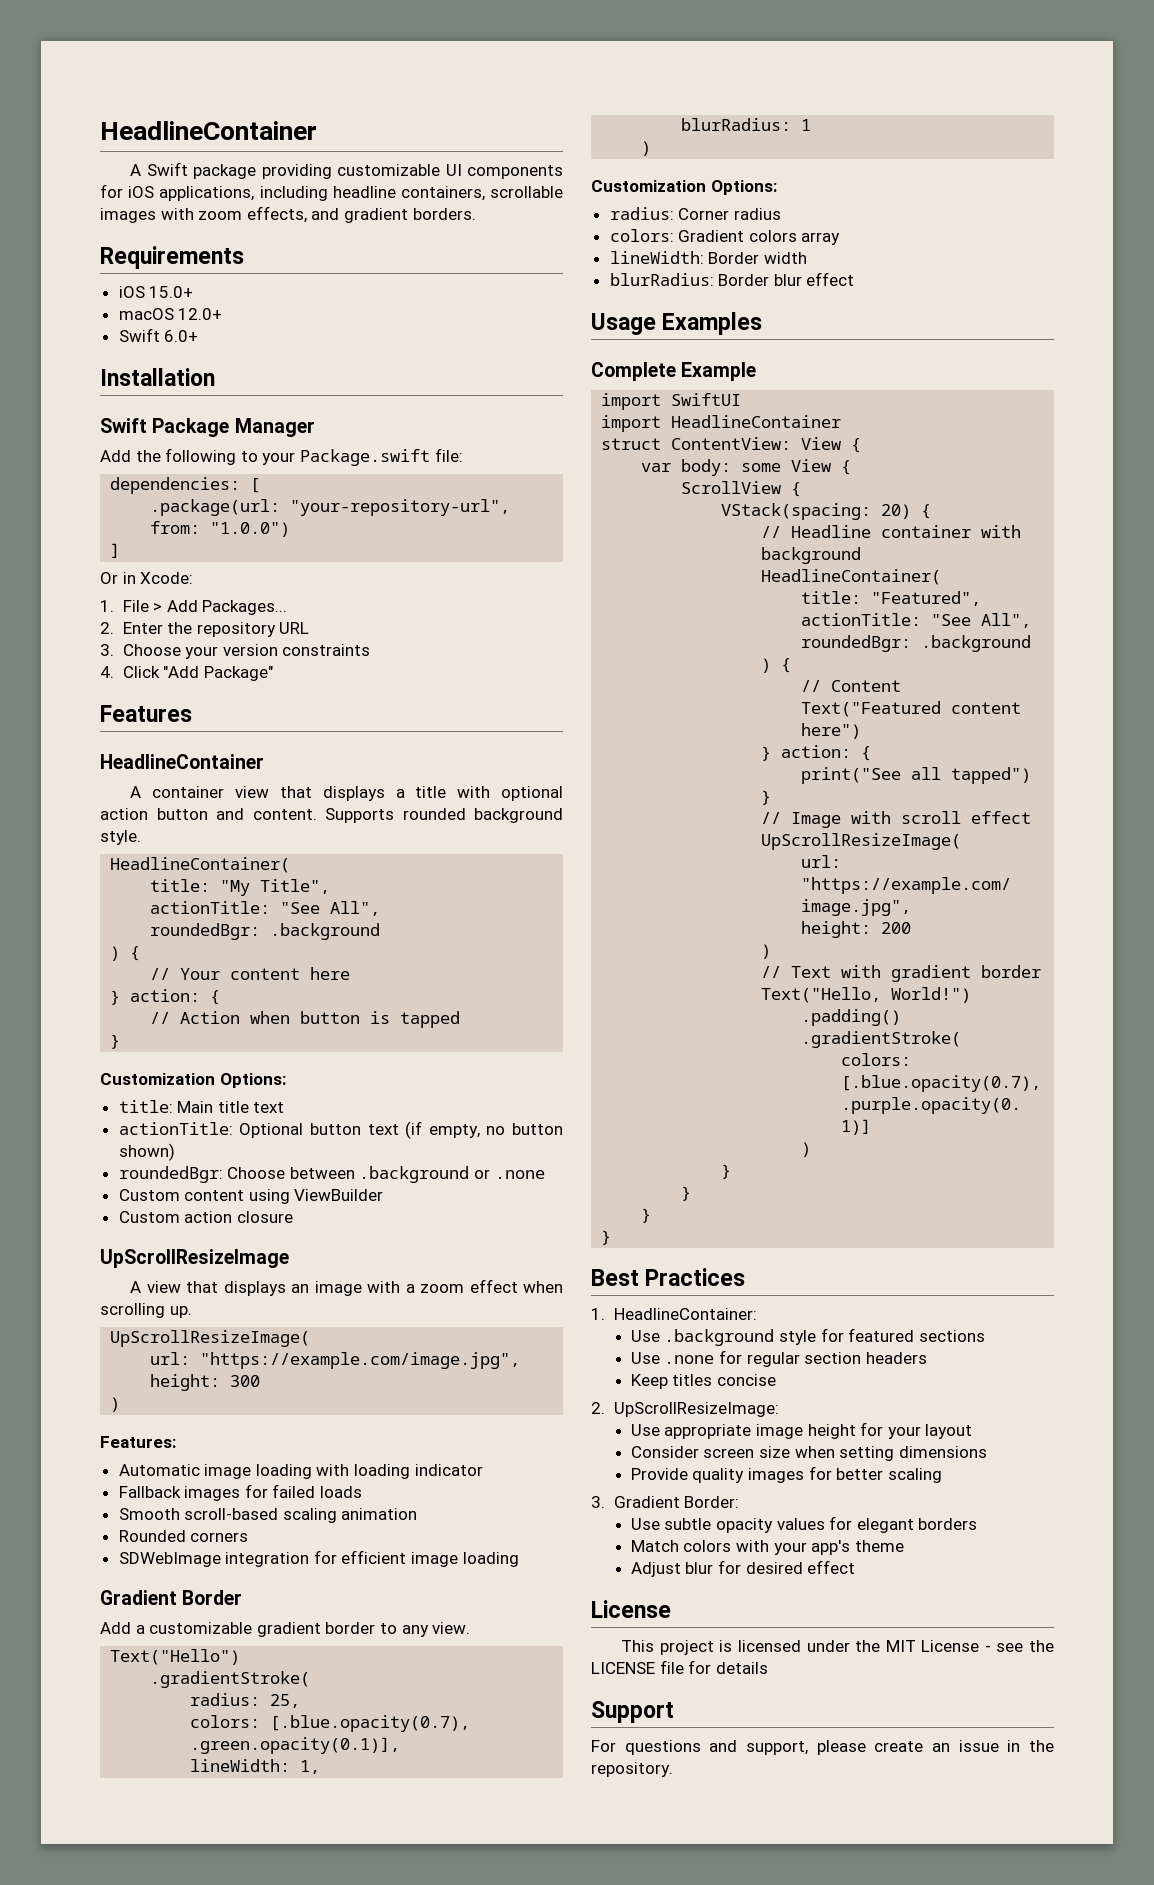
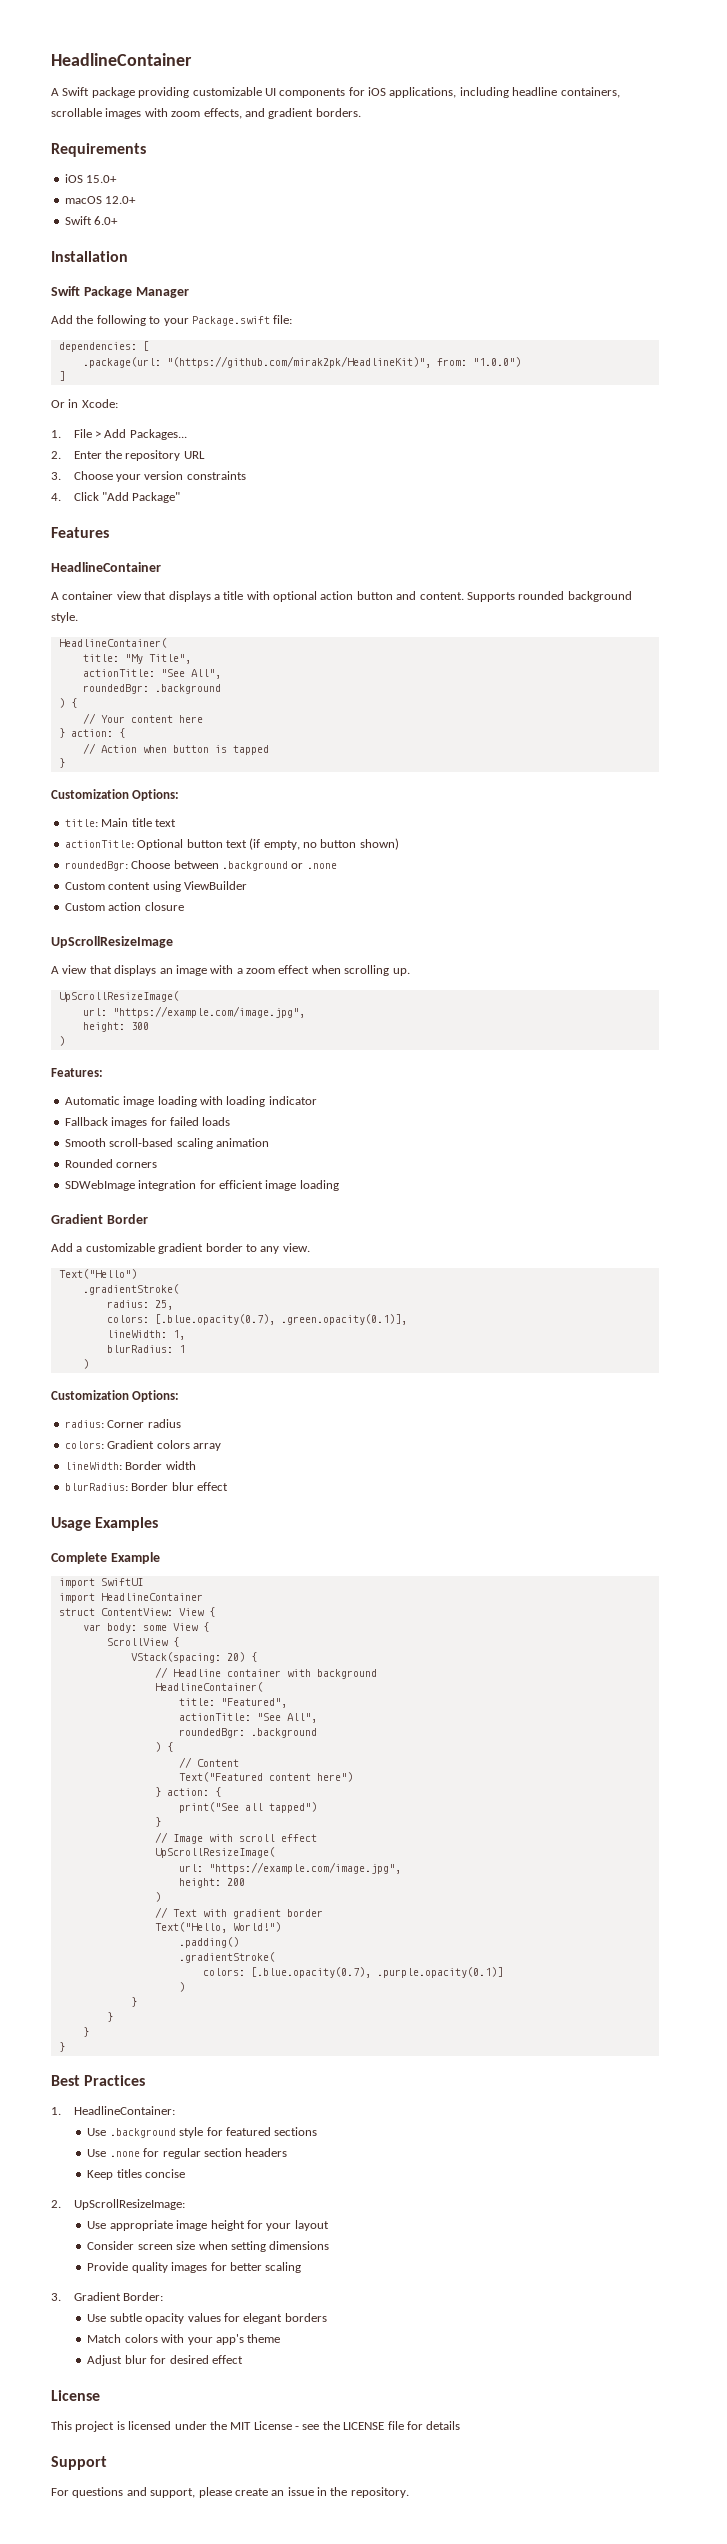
- .package(url: "your-repository-url", from: "1.0.0")
+ .package(url: "(https://github.com/mirak2pk/HeadlineKit)", from: "1.0.0")

